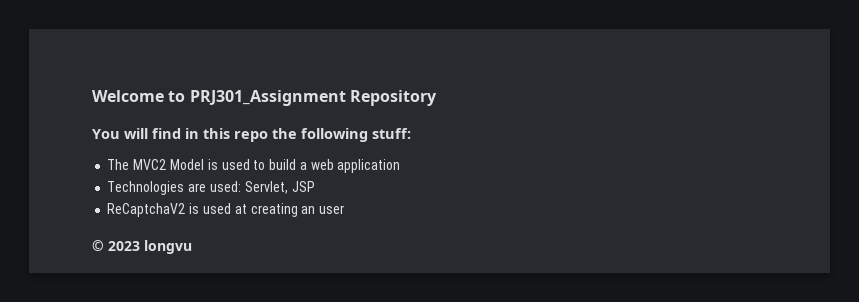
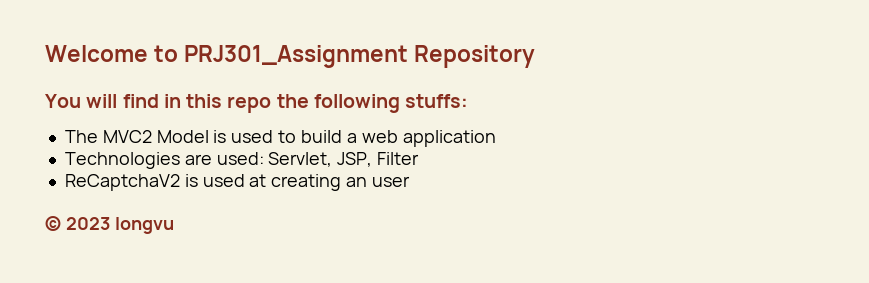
- You will find in this repo the following stuff:
+ You will find in this repo the following stuffs:
- Technologies are used: Servlet, JSP
+ Technologies are used: Servlet, JSP, Filter

